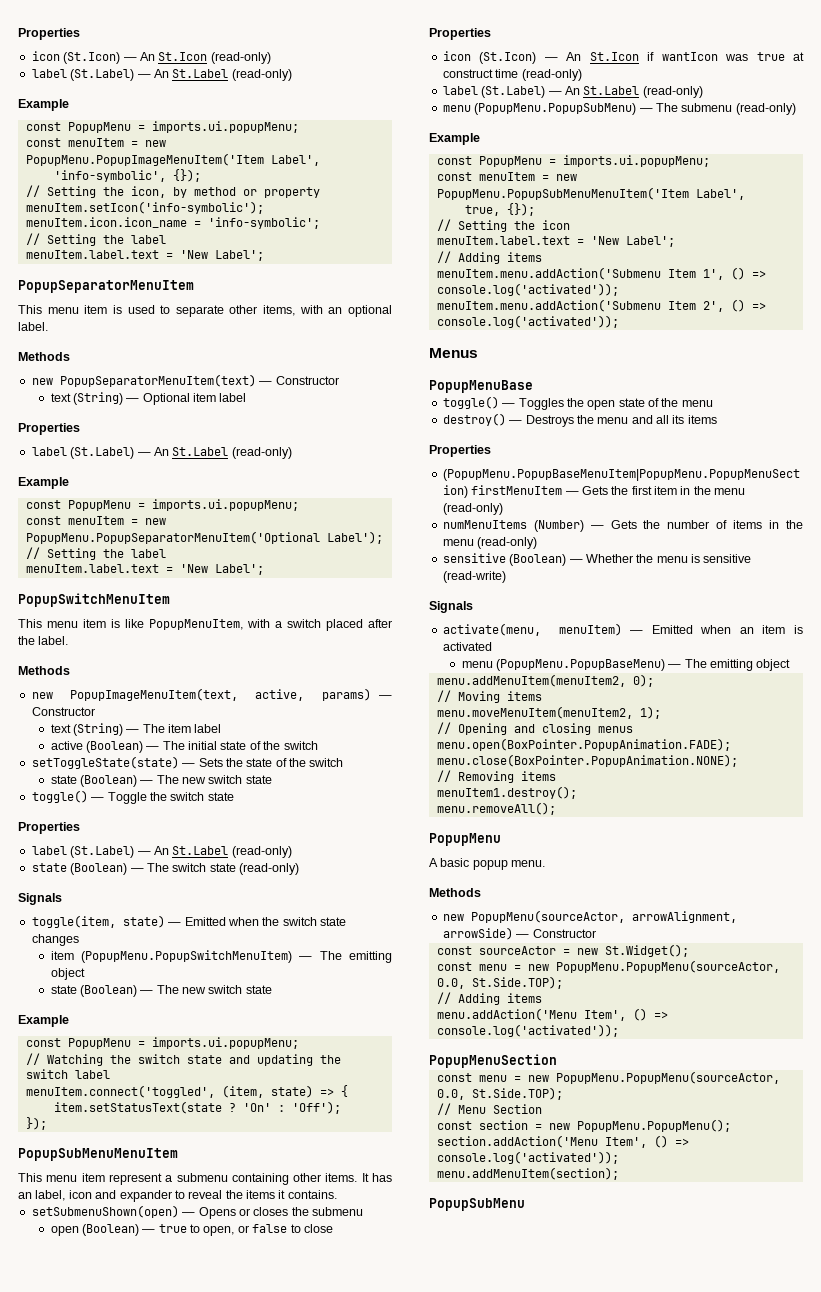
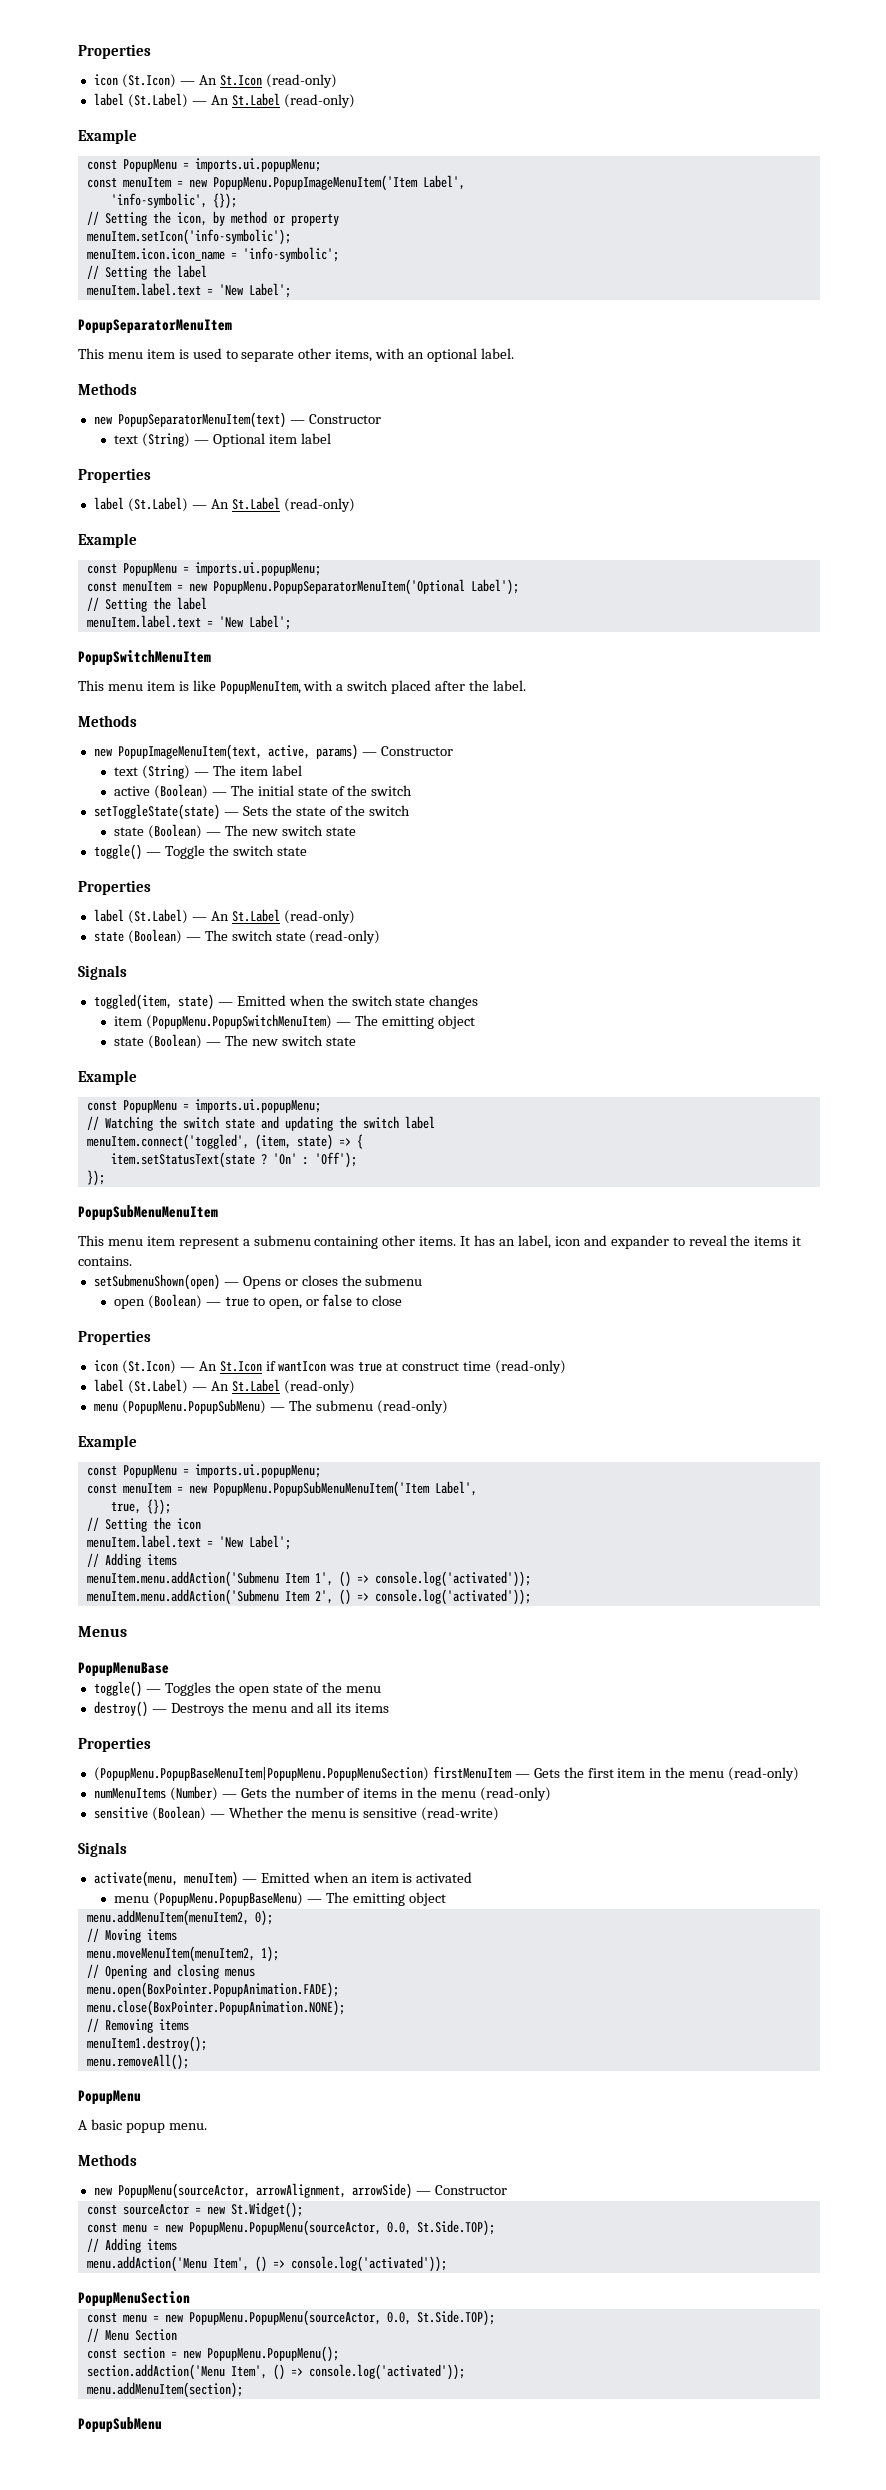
- toggle(item, state) — Emitted when the switch state changes
+ toggled(item, state) — Emitted when the switch state changes

